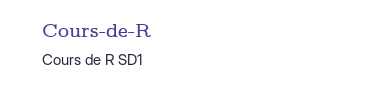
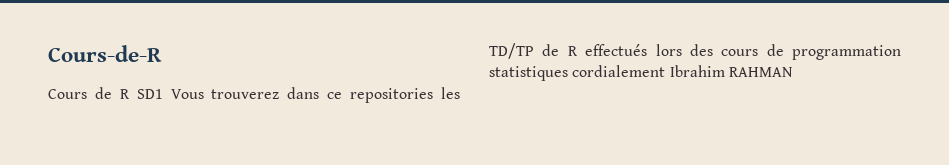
- Cours de R SD1
+ Cours de R SD1 Vous trouverez dans ce repositories les TD/TP de R effectués lors des cours de programmation statistiques cordialement Ibrahim RAHMAN

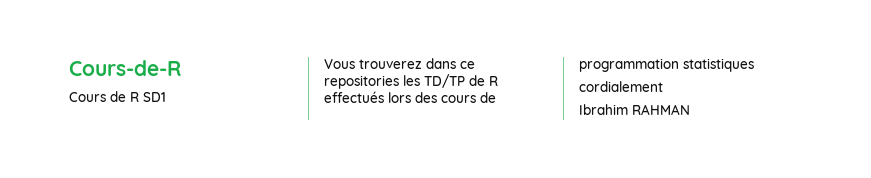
- Cours de R SD1 Vous trouverez dans ce repositories les TD/TP de R effectués lors des cours de programmation statistiques cordialement Ibrahim RAHMAN
+ Cours de R SD1
+ Vous trouverez dans ce repositories les TD/TP de R effectués lors des cours de programmation statistiques
+ cordialement
+ Ibrahim RAHMAN

